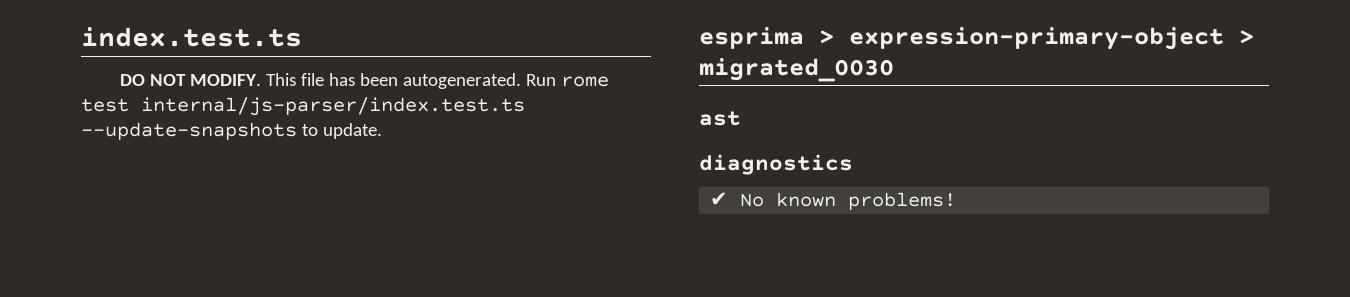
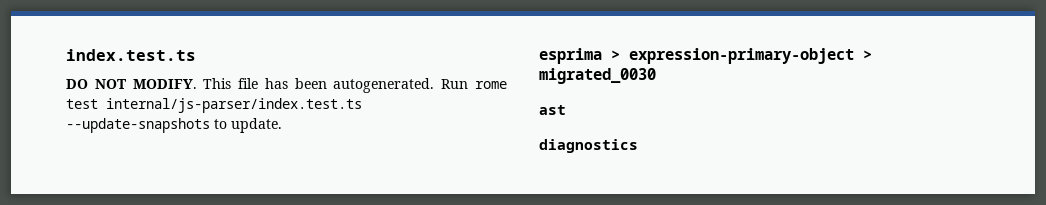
- ✔ No known problems!

